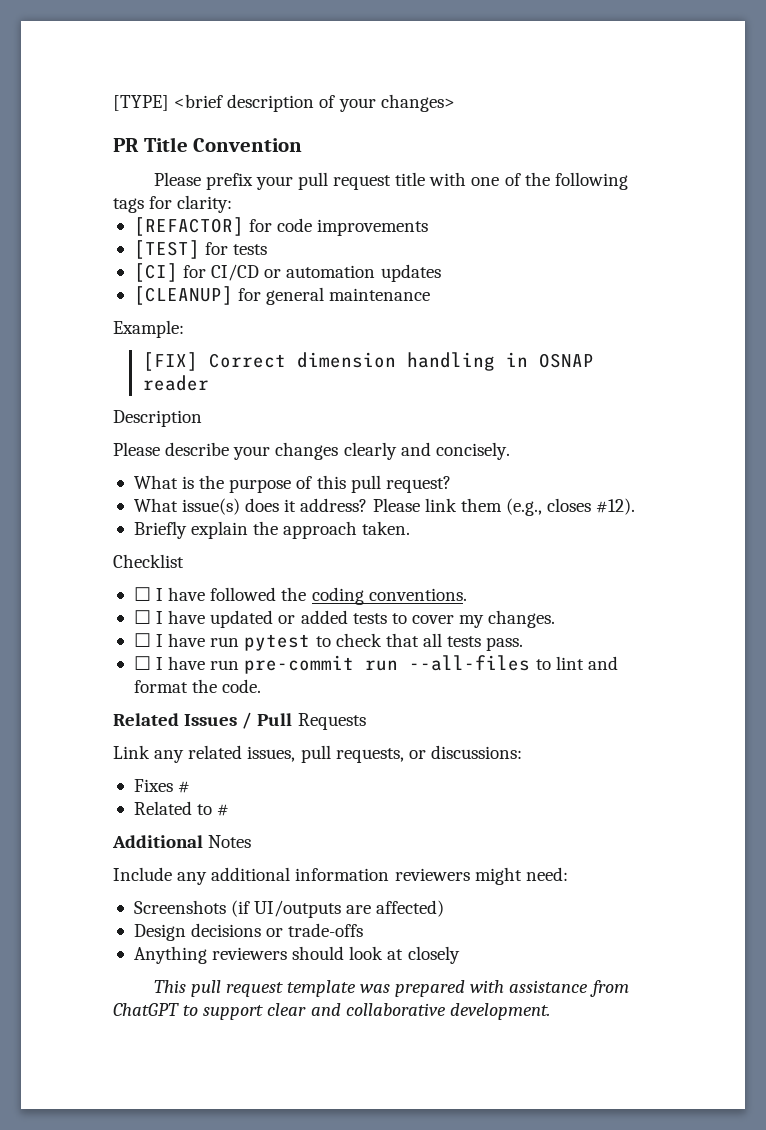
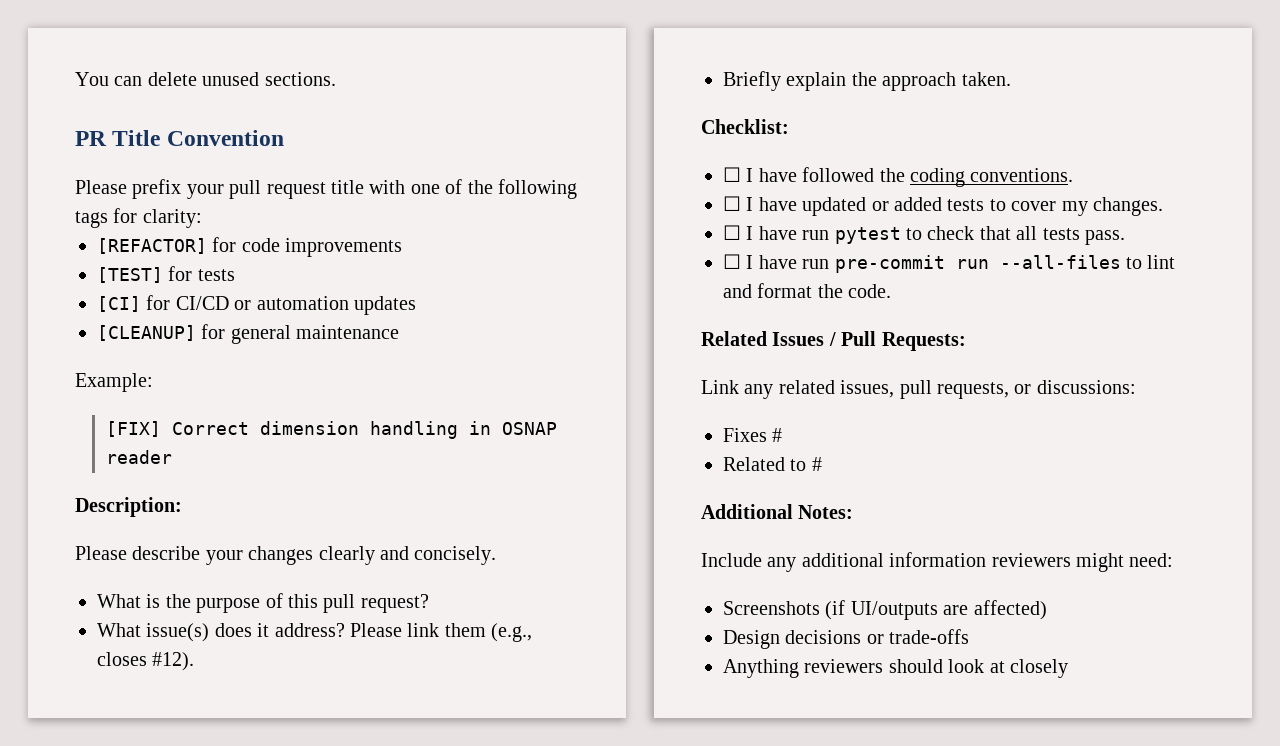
- [TYPE] <brief description of your changes>
+ You can delete unused sections.
- Description
+ Description:
- Checklist
+ Checklist:
- Related Issues / Pull Requests
+ Related Issues / Pull Requests:
- Additional Notes
+ Additional Notes:
- This pull request template was prepared with assistance from ChatGPT to support clear and collaborative development.

